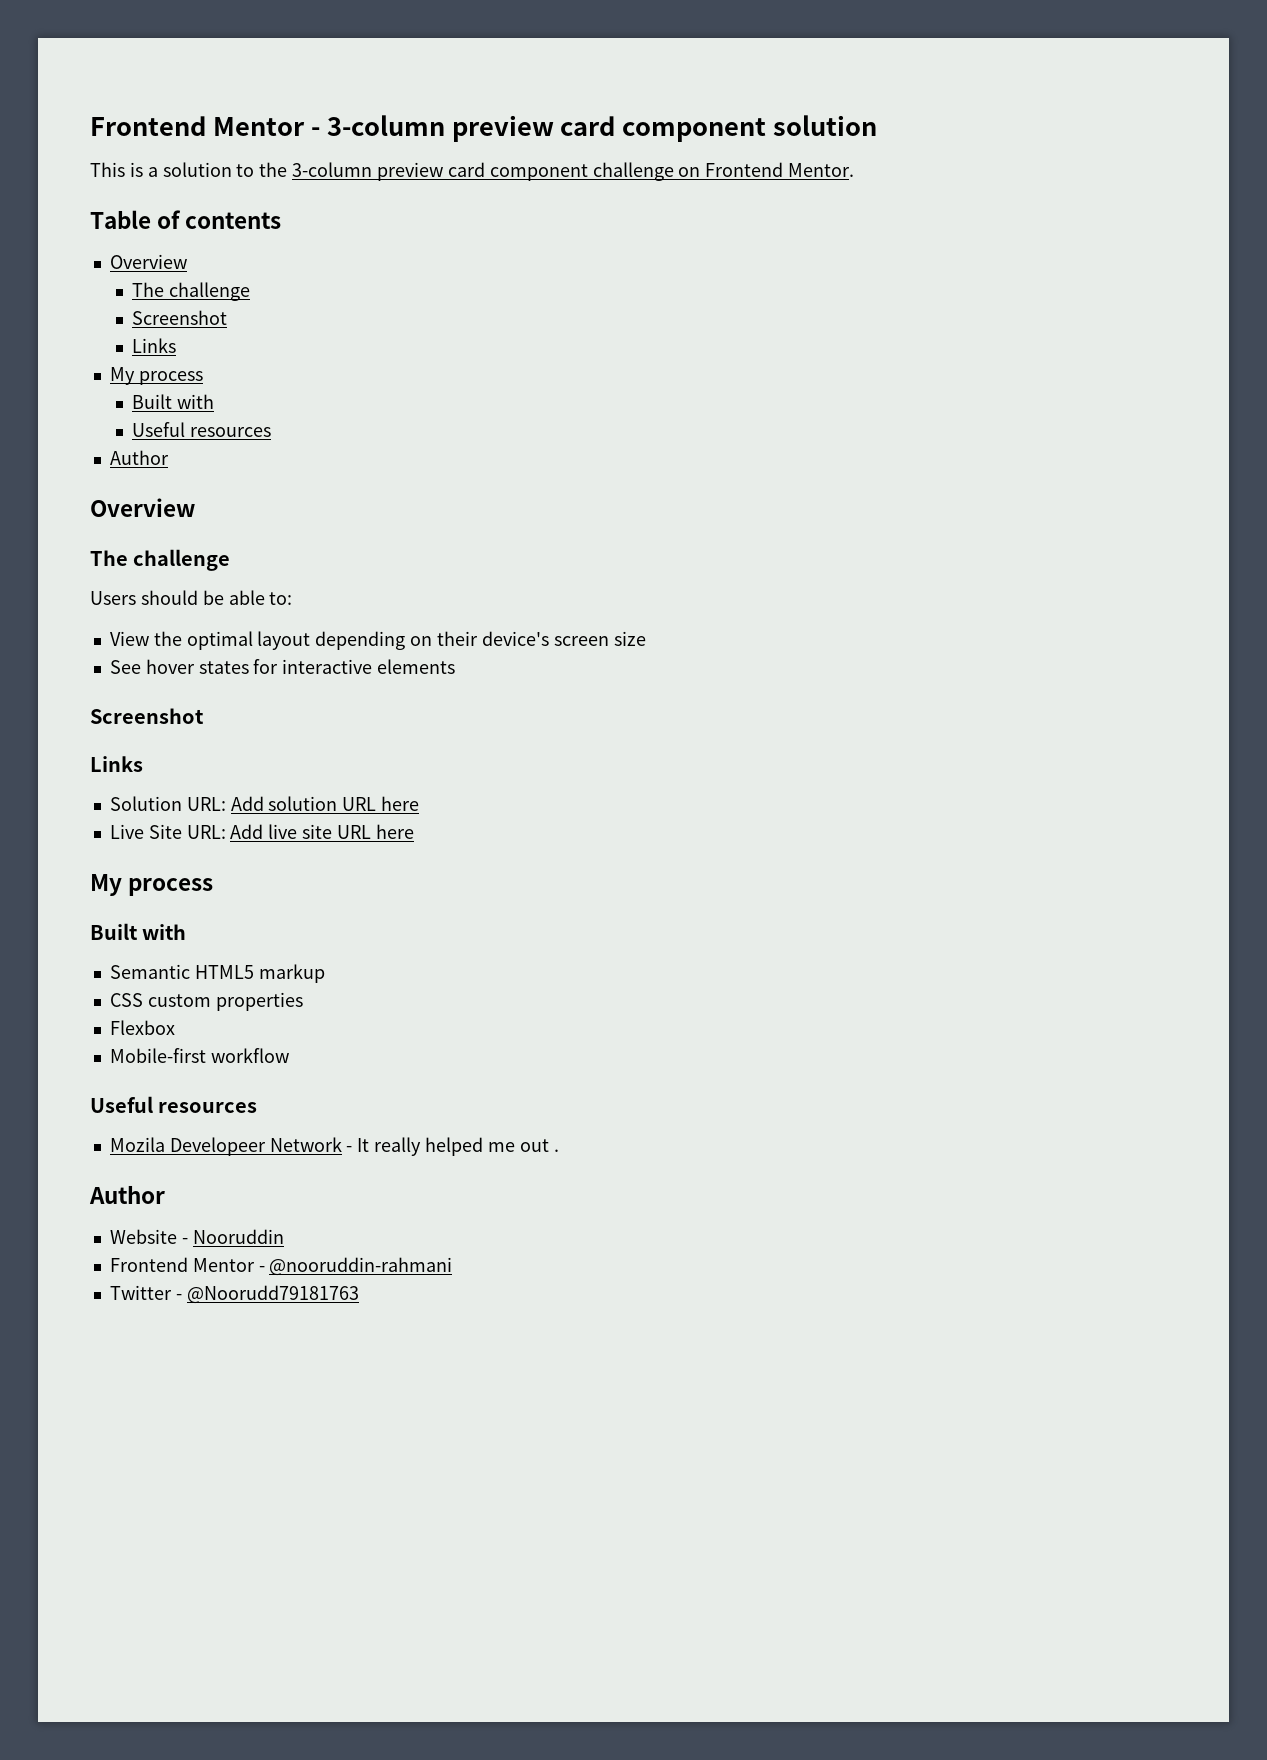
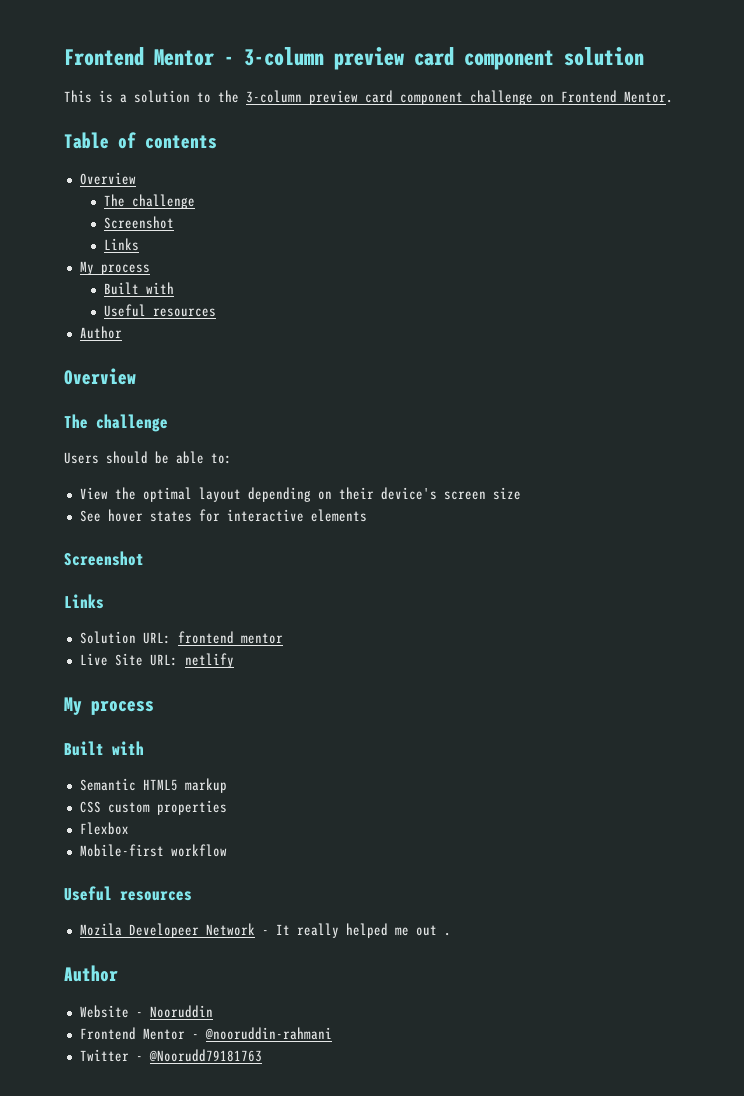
- Solution URL: Add solution URL here
+ Solution URL: frontend mentor
- Live Site URL: Add live site URL here
+ Live Site URL: netlify

